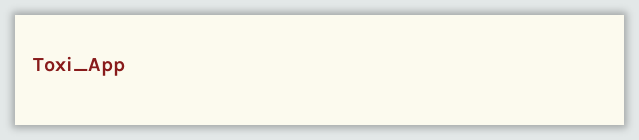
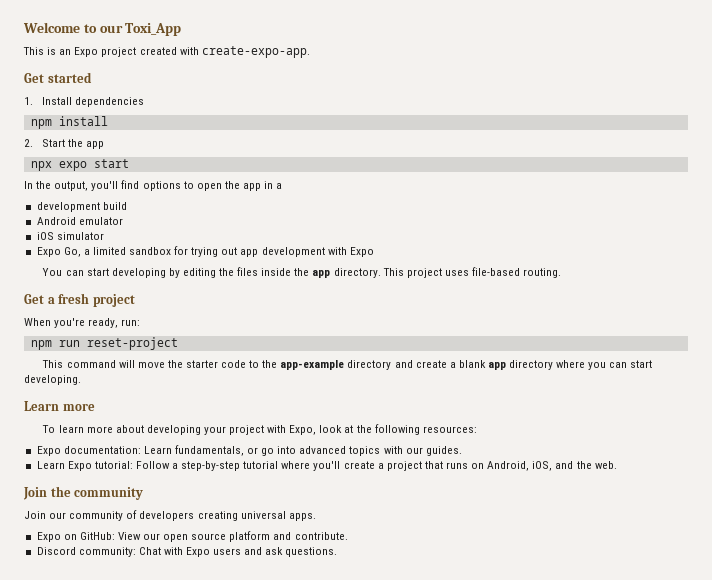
- Toxi_App
+ Welcome to our Toxi_App
+ This is an Expo project created with create-expo-app.
+ Get started
+ 1. Install dependencies
+ npm install
+ 2. Start the app
+ npx expo start
+ In the output, you'll find options to open the app in a
+ development build
+ Android emulator
+ iOS simulator
+ Expo Go, a limited sandbox for trying out app development with Expo
+ You can start developing by editing the files inside the app directory. This project uses file-based routing.
+ Get a fresh project
+ When you're ready, run:
+ npm run reset-project
+ This command will move the starter code to the app-example directory and create a blank app directory where you can start developing.
+ Learn more
+ To learn more about developing your project with Expo, look at the following resources:
+ Expo documentation: Learn fundamentals, or go into advanced topics with our guides.
+ Learn Expo tutorial: Follow a step-by-step tutorial where you'll create a project that runs on Android, iOS, and the web.
+ Join the community
+ Join our community of developers creating universal apps.
+ Expo on GitHub: View our open source platform and contribute.
+ Discord community: Chat with Expo users and ask questions.

